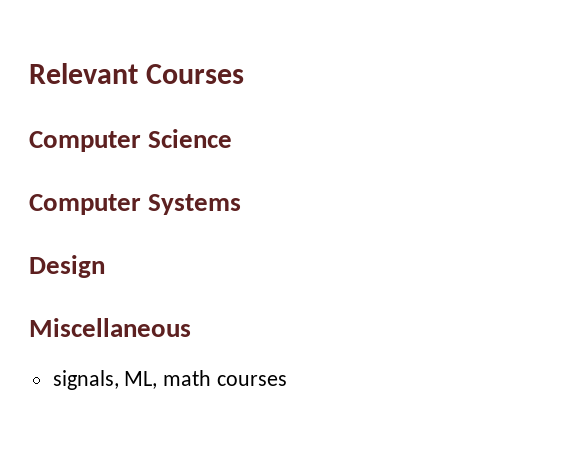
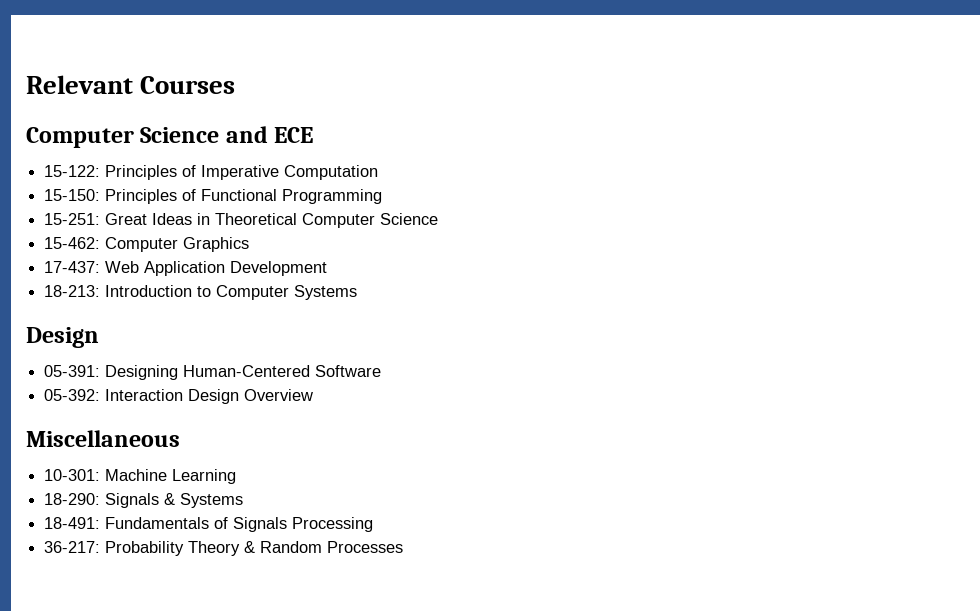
- Computer Science
- Computer Systems
+ Computer Science and ECE
+ 15-122: Principles of Imperative Computation
+ 15-150: Principles of Functional Programming
+ 15-251: Great Ideas in Theoretical Computer Science
+ 15-462: Computer Graphics
+ 17-437: Web Application Development
+ 18-213: Introduction to Computer Systems
  Design
+ 05-391: Designing Human-Centered Software
+ 05-392: Interaction Design Overview
  Miscellaneous
- signals, ML, math courses
+ 10-301: Machine Learning
+ 18-290: Signals & Systems
+ 18-491: Fundamentals of Signals Processing
+ 36-217: Probability Theory & Random Processes

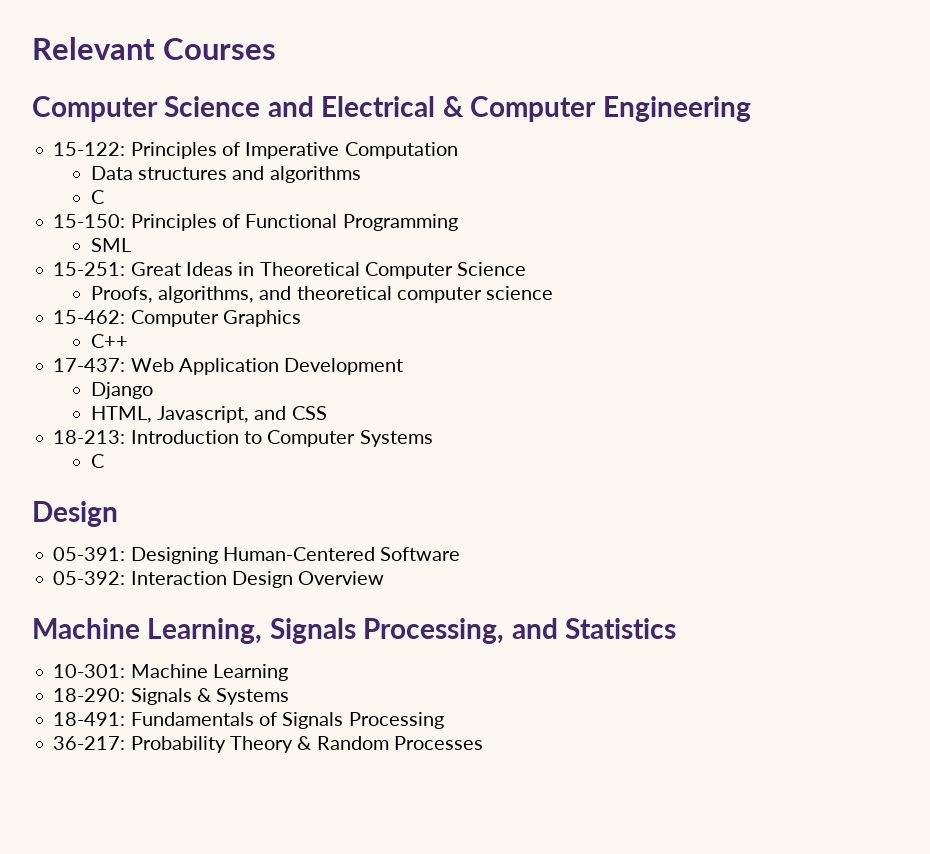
- Computer Science and ECE
+ Computer Science and Electrical & Computer Engineering
+ Data structures and algorithms
+ C
+ SML
+ Proofs, algorithms, and theoretical computer science
+ C++
+ Django
+ HTML, Javascript, and CSS
  18-213: Introduction to Computer Systems
+ C
- Miscellaneous
+ Machine Learning, Signals Processing, and Statistics

